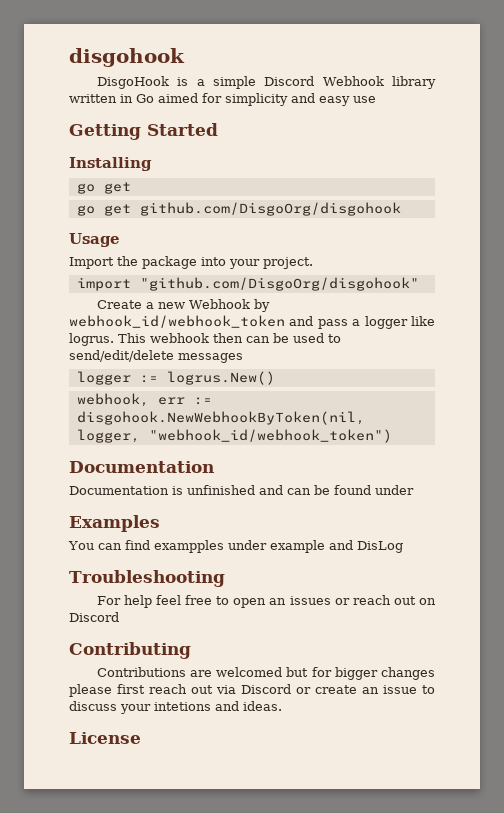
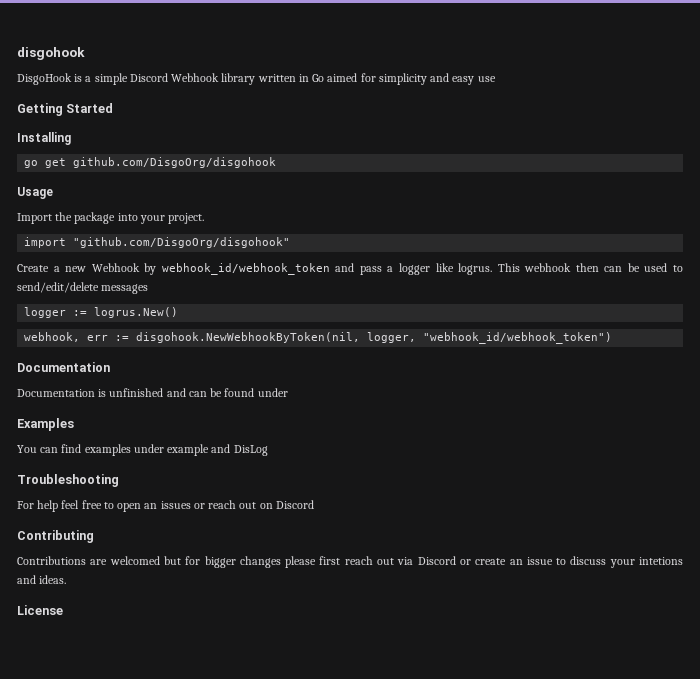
  Installing
- go get
- You can find exampples under example and DisLog
+ You can find examples under example and DisLog

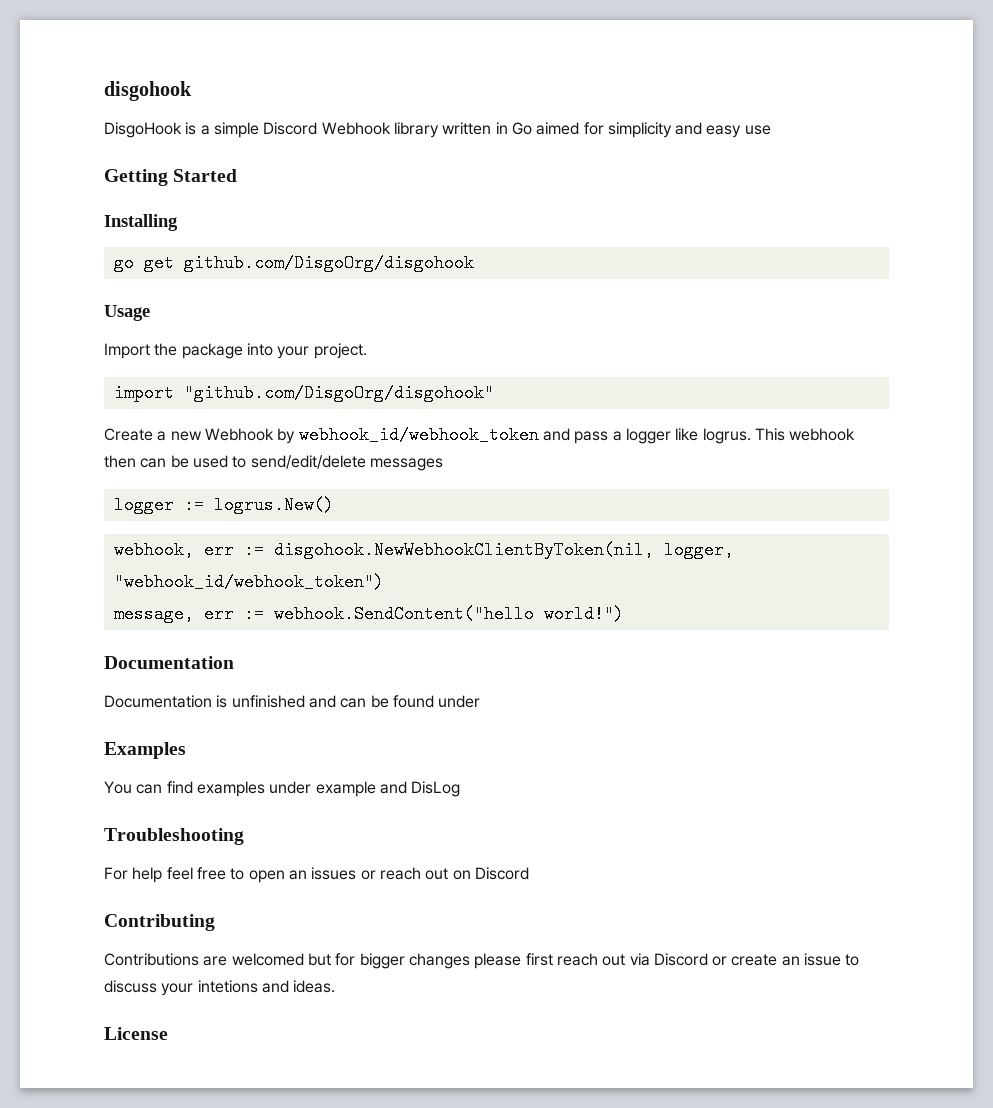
- webhook, err := disgohook.NewWebhookByToken(nil, logger, "webhook_id/webhook_token")
+ webhook, err := disgohook.NewWebhookClientByToken(nil, logger, "webhook_id/webhook_token")
+ message, err := webhook.SendContent("hello world!")

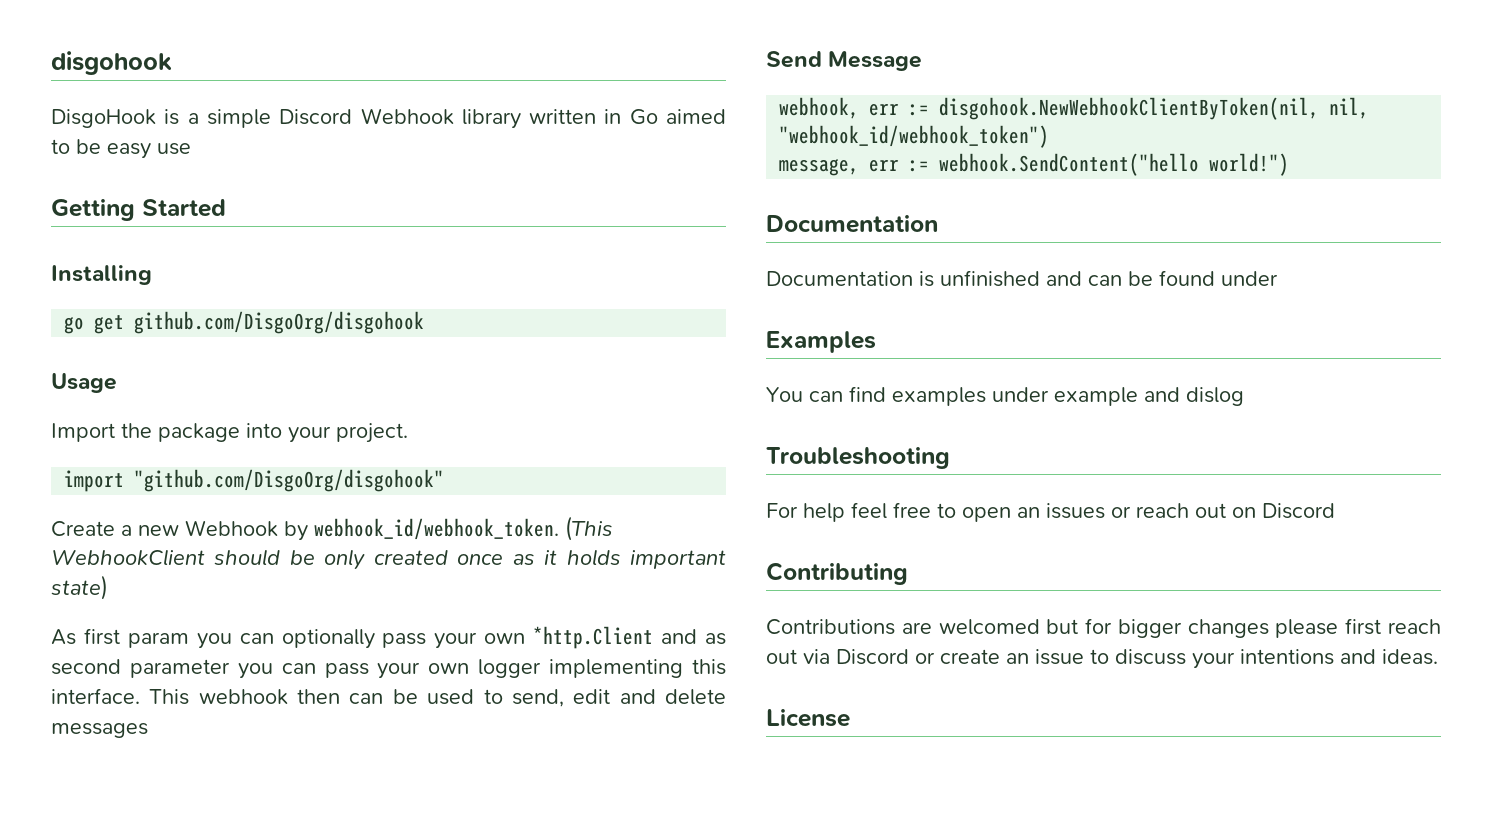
- DisgoHook is a simple Discord Webhook library written in Go aimed for simplicity and easy use
+ DisgoHook is a simple Discord Webhook library written in Go aimed to be easy use
- Create a new Webhook by webhook_id/webhook_token and pass a logger like logrus.
+ Create a new Webhook by webhook_id/webhook_token. (This WebhookClient should be only created once as it holds important state)
+ As first param you can optionally pass your own *http.Client and as second parameter you can pass your own logger implementing this interface.
- This webhook then can be used to send/edit/delete messages
- logger := logrus.New()
+ This webhook then can be used to send, edit and delete messages
+ Send Message
- webhook, err := disgohook.NewWebhookClientByToken(nil, logger, "webhook_id/webhook_token")
+ webhook, err := disgohook.NewWebhookClientByToken(nil, nil, "webhook_id/webhook_token")
- You can find examples under example and DisLog
+ You can find examples under example and dislog
- Contributions are welcomed but for bigger changes please first reach out via Discord or create an issue to discuss your intetions and ideas.
+ Contributions are welcomed but for bigger changes please first reach out via Discord or create an issue to discuss your intentions and ideas.

